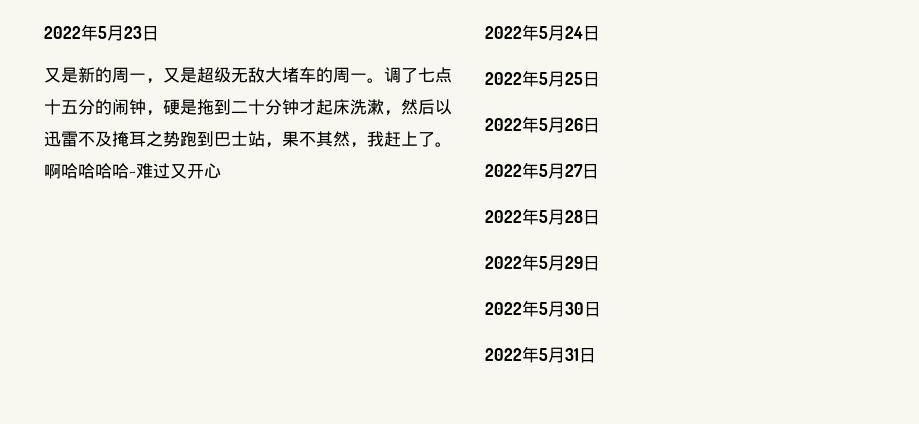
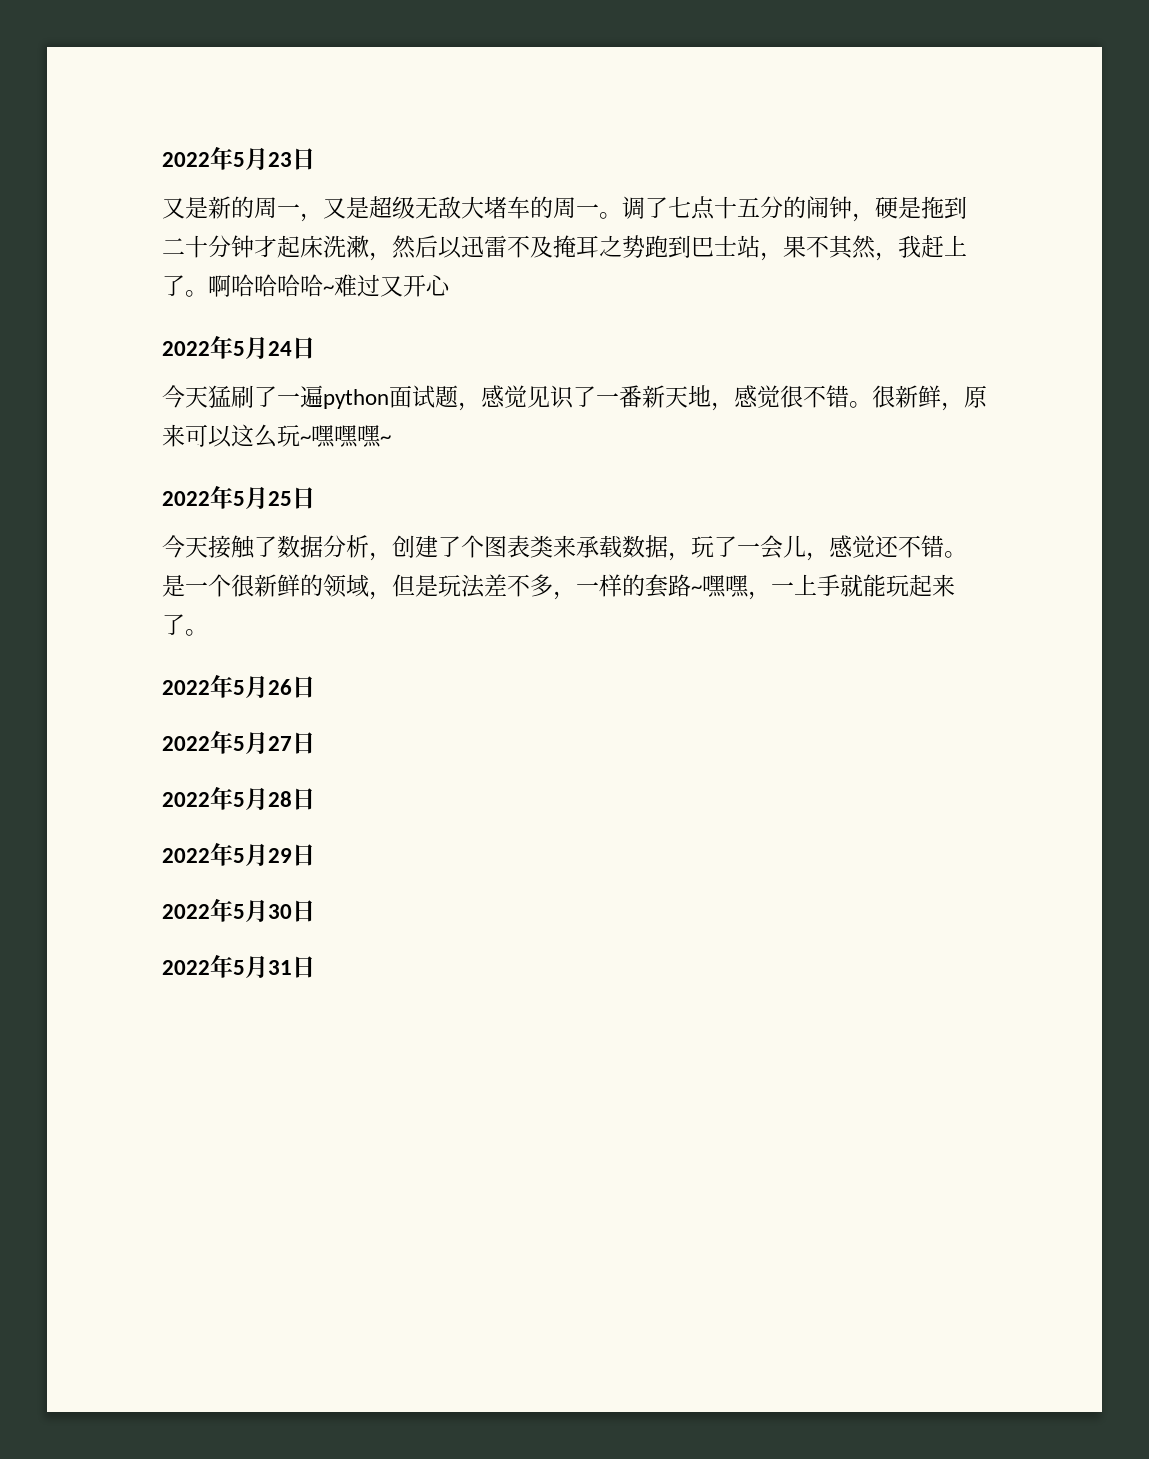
+ 今天猛刷了一遍python面试题，感觉见识了一番新天地，感觉很不错。很新鲜，原来可以这么玩~嘿嘿嘿~
+ 今天接触了数据分析，创建了个图表类来承载数据，玩了一会儿，感觉还不错。是一个很新鲜的领域，但是玩法差不多，一样的套路~嘿嘿，一上手就能玩起来了。

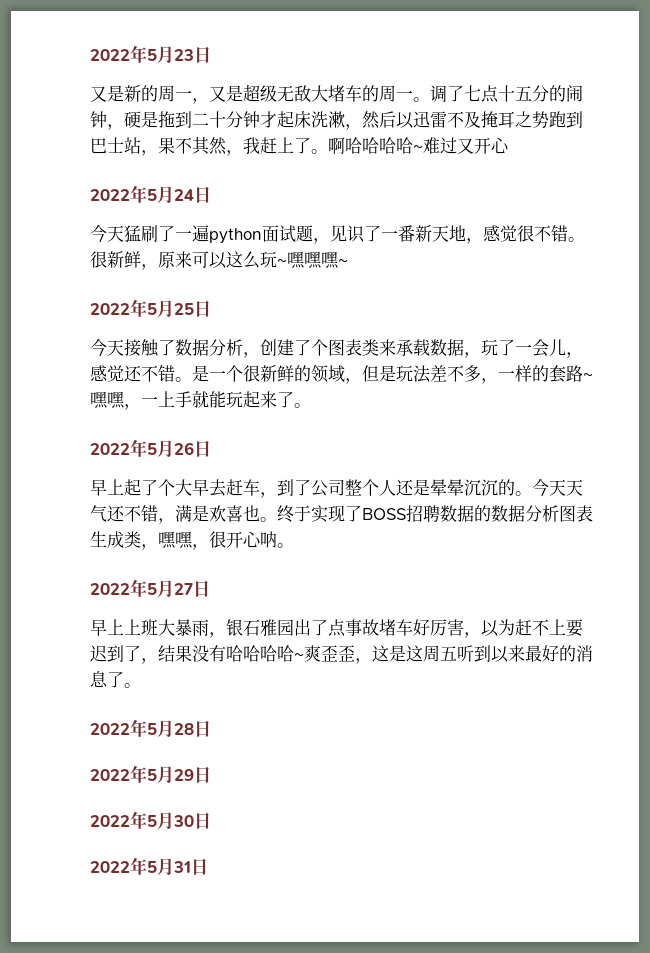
- 今天猛刷了一遍python面试题，感觉见识了一番新天地，感觉很不错。
+ 今天猛刷了一遍python面试题，见识了一番新天地，感觉很不错。
+ 早上起了个大早去赶车，到了公司整个人还是晕晕沉沉的。今天天气还不错，满是欢喜也。终于实现了BOSS招聘数据的数据分析图表生成类，嘿嘿，很开心呐。
+ 早上上班大暴雨，银石雅园出了点事故堵车好厉害，以为赶不上要迟到了，结果没有哈哈哈哈~爽歪歪，这是这周五听到以来最好的消息了。

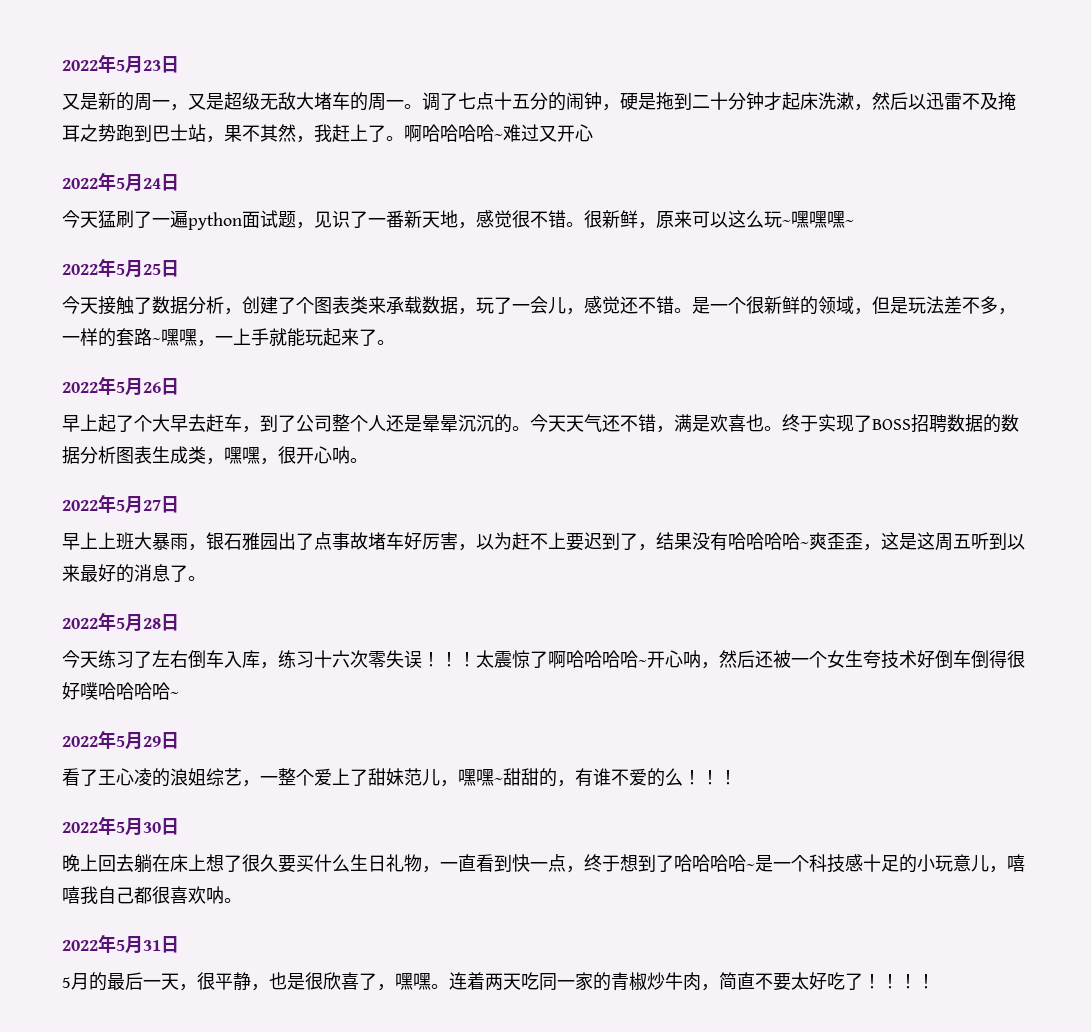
+ 今天练习了左右倒车入库，练习十六次零失误！！！太震惊了啊哈哈哈哈~开心呐，然后还被一个女生夸技术好倒车倒得很好噗哈哈哈哈~
+ 看了王心凌的浪姐综艺，一整个爱上了甜妹范儿，嘿嘿~甜甜的，有谁不爱的么！！！
+ 晚上回去躺在床上想了很久要买什么生日礼物，一直看到快一点，终于想到了哈哈哈哈~是一个科技感十足的小玩意儿，嘻嘻我自己都很喜欢呐。
+ 5月的最后一天，很平静，也是很欣喜了，嘿嘿。连着两天吃同一家的青椒炒牛肉，简直不要太好吃了！！！！

